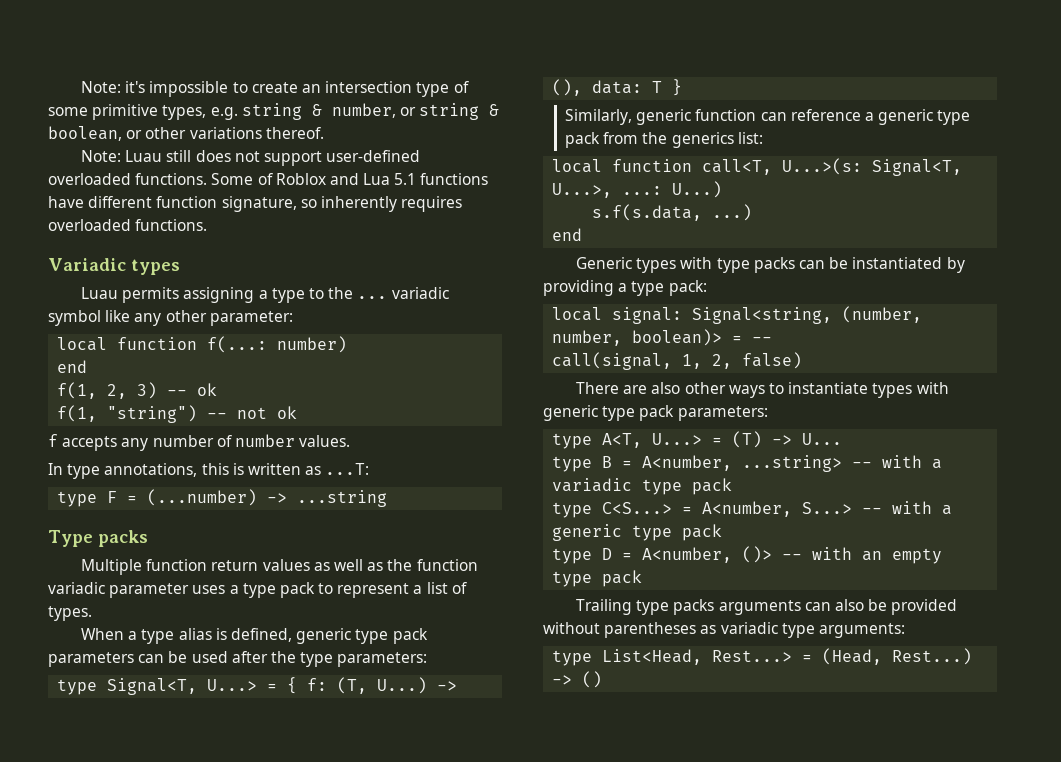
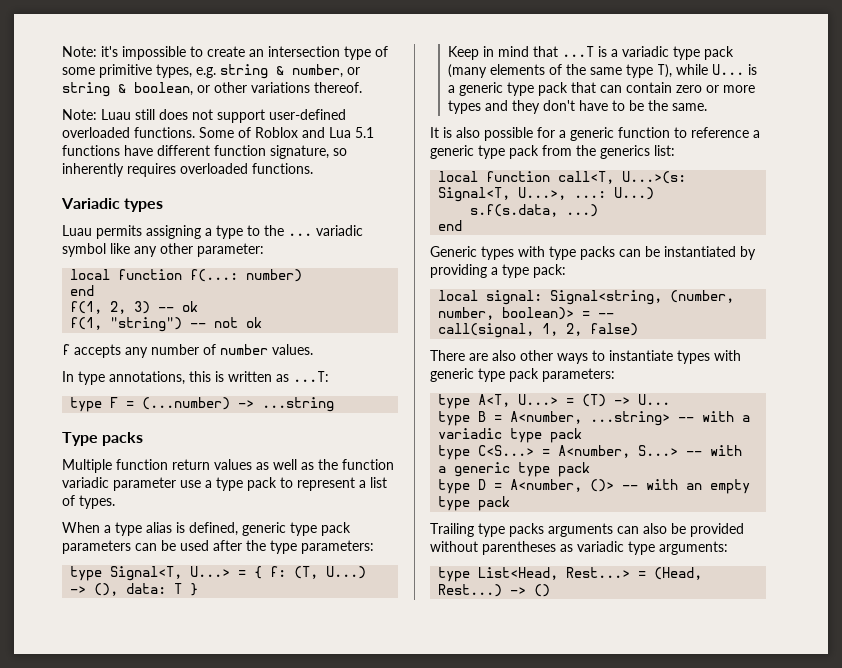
- Multiple function return values as well as the function variadic parameter uses a type pack to represent a list of types.
+ Multiple function return values as well as the function variadic parameter use a type pack to represent a list of types.
- Similarly, generic function can reference a generic type pack from the generics list:
+ Keep in mind that ...T is a variadic type pack (many elements of the same type T), while U... is a generic type pack that can contain zero or more types and they don't have to be the same.
+ It is also possible for a generic function to reference a generic type pack from the generics list:

